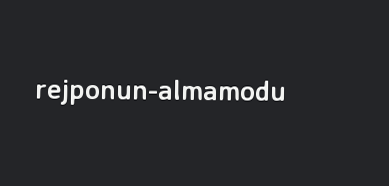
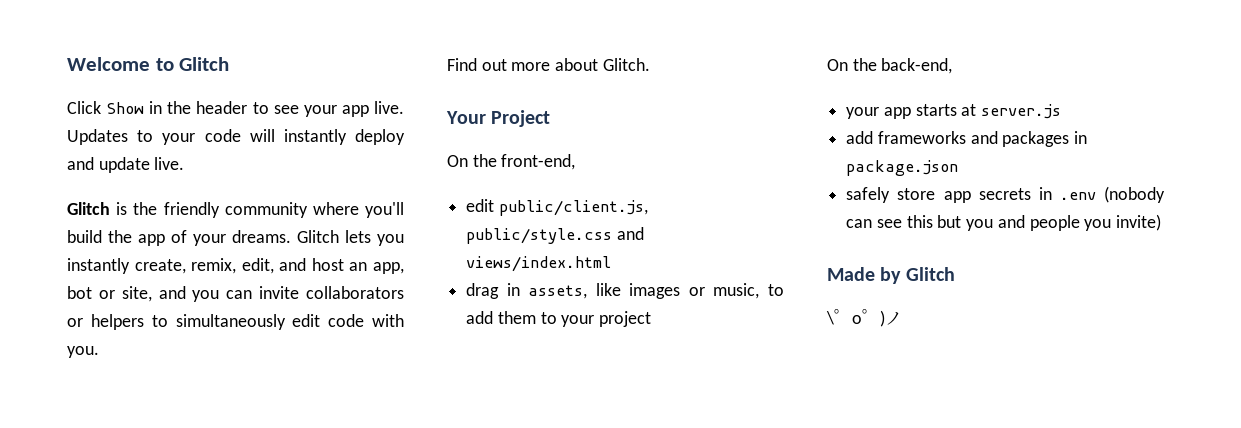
- rejponun-almamodu
+ Welcome to Glitch
+ Click Show in the header to see your app live. Updates to your code will instantly deploy and update live.
+ Glitch is the friendly community where you'll build the app of your dreams. Glitch lets you instantly create, remix, edit, and host an app, bot or site, and you can invite collaborators or helpers to simultaneously edit code with you.
+ Find out more about Glitch.
+ Your Project
+ On the front-end,
+ edit public/client.js, public/style.css and views/index.html
+ drag in assets, like images or music, to add them to your project
+ On the back-end,
+ your app starts at server.js
+ add frameworks and packages in package.json
+ safely store app secrets in .env (nobody can see this but you and people you invite)
+ Made by Glitch
+ \゜o゜)ノ

